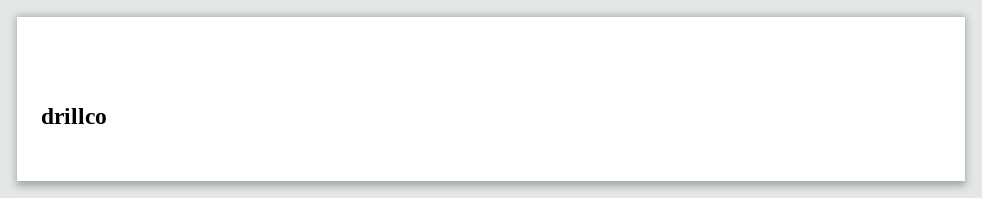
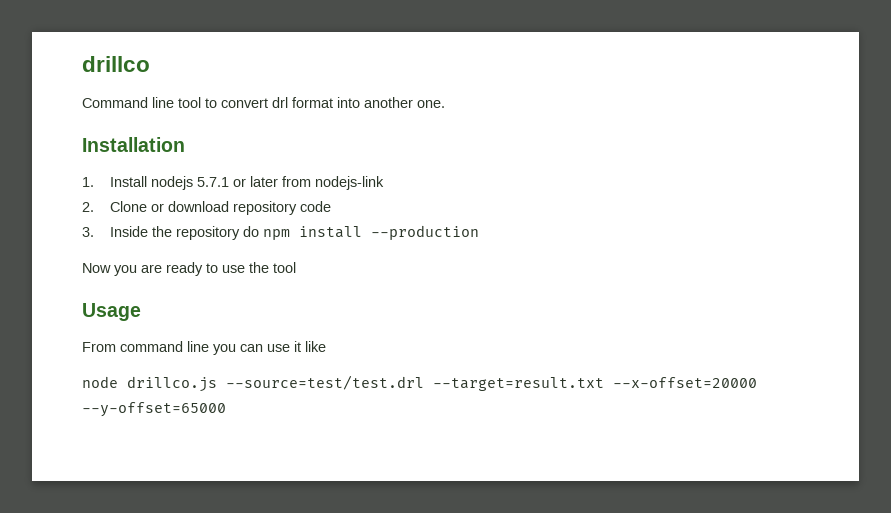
+ Command line tool to convert drl format into another one.
+ Installation
+ 1. Install nodejs 5.7.1 or later from nodejs-link
+ 2. Clone or download repository code
+ 3. Inside the repository do npm install --production
+ Now you are ready to use the tool
+ Usage
+ From command line you can use it like
+ node drillco.js --source=test/test.drl --target=result.txt --x-offset=20000 --y-offset=65000

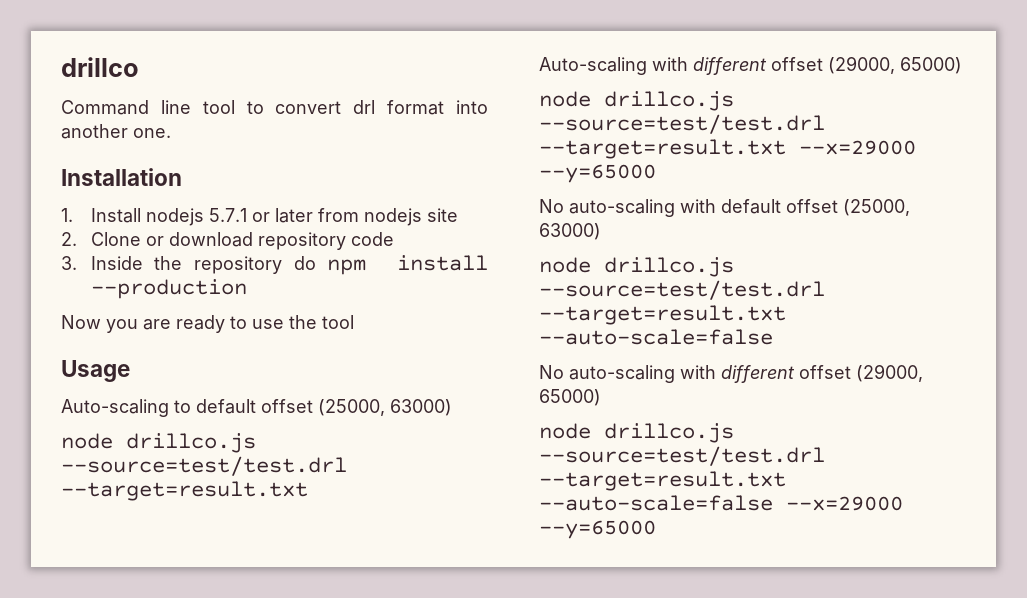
- 1. Install nodejs 5.7.1 or later from nodejs-link
+ 1. Install nodejs 5.7.1 or later from nodejs site
- From command line you can use it like
- node drillco.js --source=test/test.drl --target=result.txt --x-offset=20000 --y-offset=65000
+ Auto-scaling to default offset (25000, 63000)
+ node drillco.js --source=test/test.drl --target=result.txt
+ Auto-scaling with different offset (29000, 65000)
+ node drillco.js --source=test/test.drl --target=result.txt --x=29000 --y=65000
+ No auto-scaling with default offset (25000, 63000)
+ node drillco.js --source=test/test.drl --target=result.txt --auto-scale=false
+ No auto-scaling with different offset (29000, 65000)
+ node drillco.js --source=test/test.drl --target=result.txt --auto-scale=false --x=29000 --y=65000

